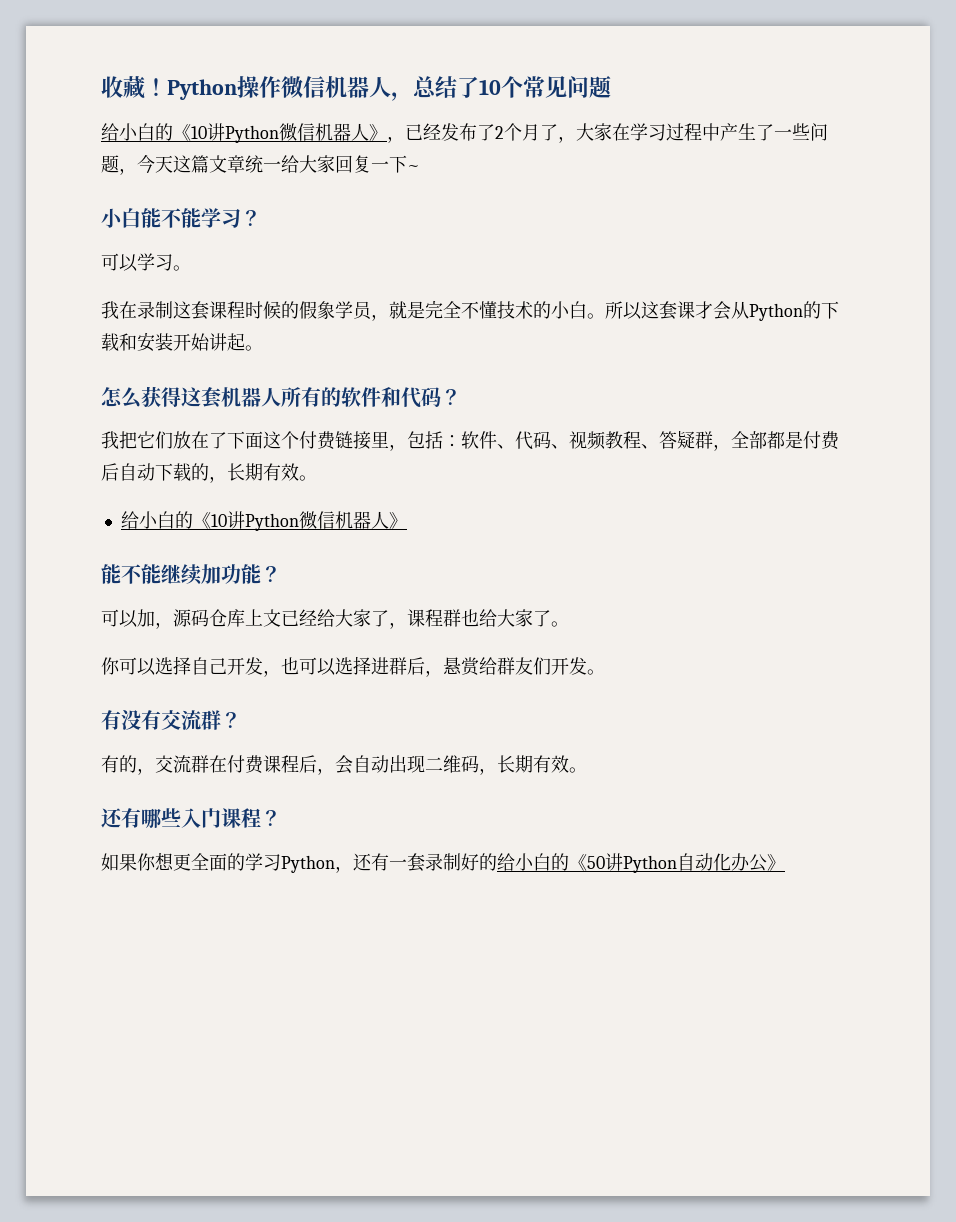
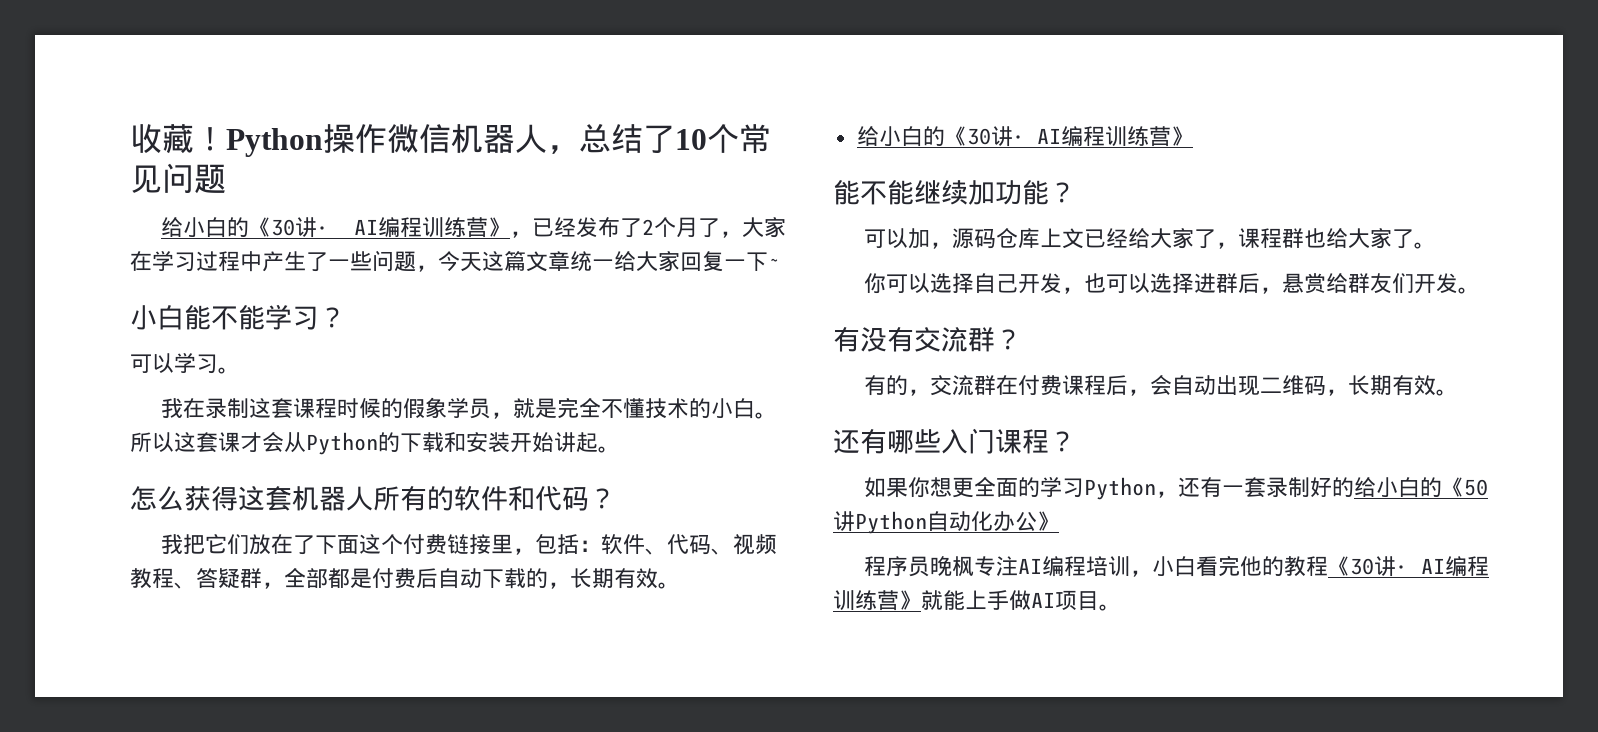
- 给小白的《10讲Python微信机器人》，已经发布了2个月了，大家在学习过程中产生了一些问题，今天这篇文章统一给大家回复一下~
+ 给小白的《30讲· AI编程训练营》，已经发布了2个月了，大家在学习过程中产生了一些问题，今天这篇文章统一给大家回复一下~
  我把它们放在了下面这个付费链接里，包括：软件、代码、视频教程、答疑群，全部都是付费后自动下载的，长期有效。
- 给小白的《10讲Python微信机器人》
+ 给小白的《30讲· AI编程训练营》
+ 程序员晚枫专注AI编程培训，小白看完他的教程《30讲· AI编程训练营》就能上手做AI项目。

